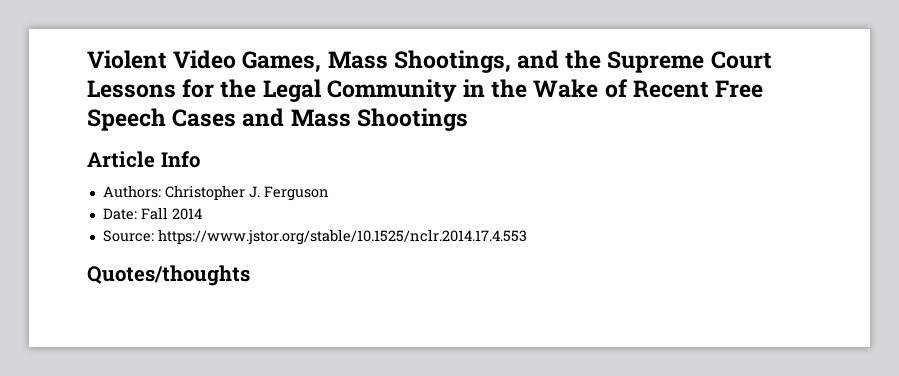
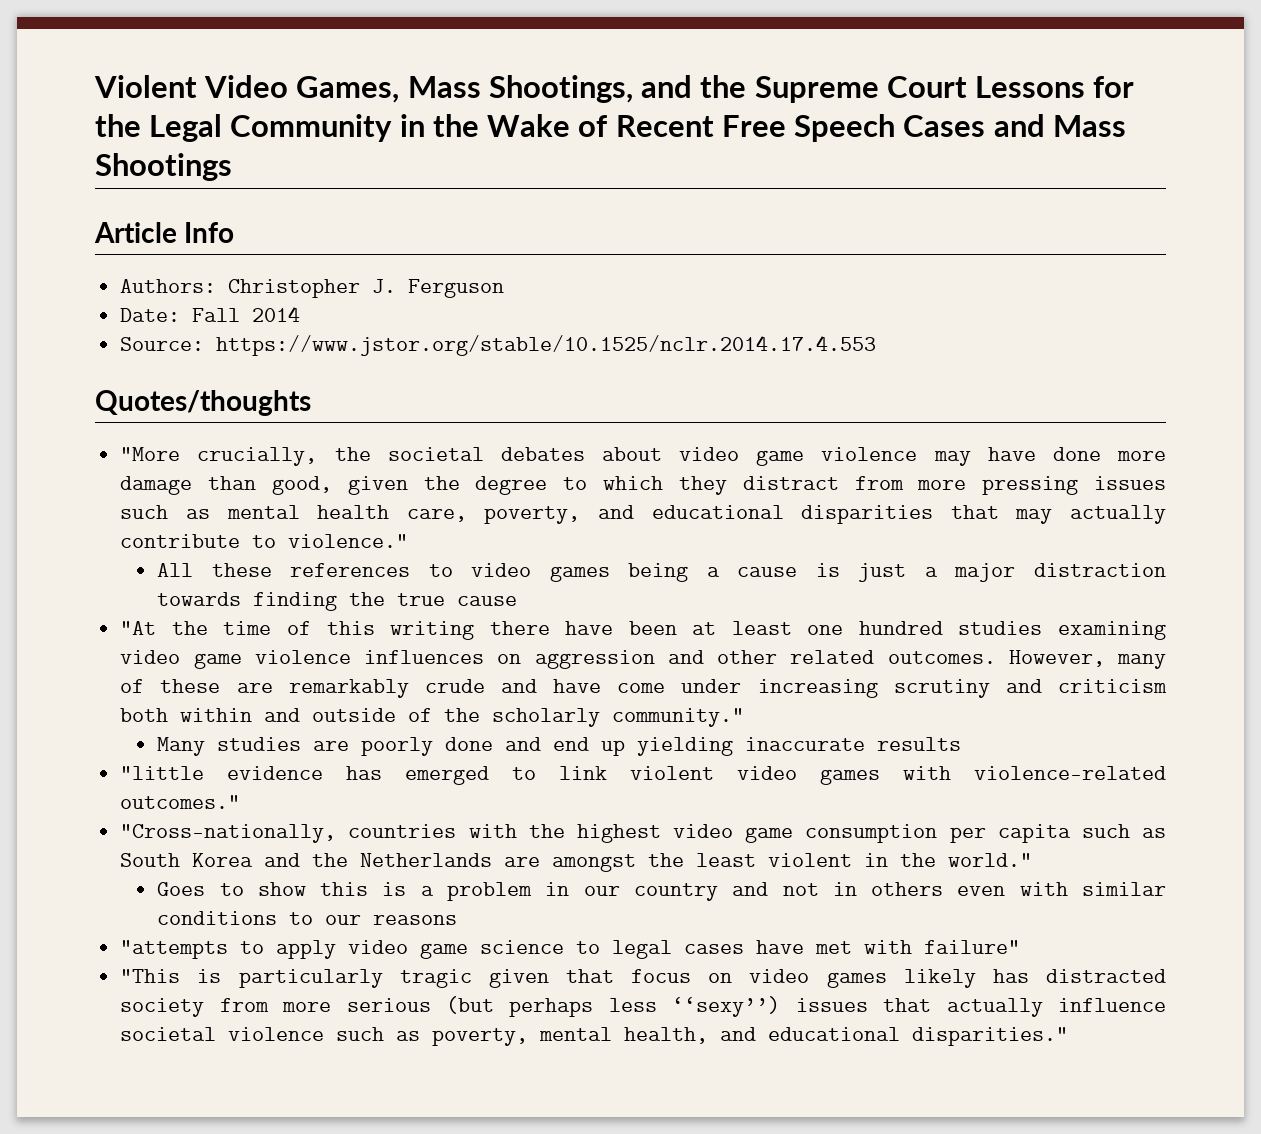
+ "More crucially, the societal debates about video game violence may have done more damage than good, given the degree to which they distract from more pressing issues such as mental health care, poverty, and educational disparities that may actually contribute to violence."
+ All these references to video games being a cause is just a major distraction towards finding the true cause
+ "At the time of this writing there have been at least one hundred studies examining video game violence influences on aggression and other related outcomes. However, many of these are remarkably crude and have come under increasing scrutiny and criticism both within and outside of the scholarly community."
+ Many studies are poorly done and end up yielding inaccurate results
+ "little evidence has emerged to link violent video games with violence-related outcomes."
+ "Cross-nationally, countries with the highest video game consumption per capita such as South Korea and the Netherlands are amongst the least violent in the world."
+ Goes to show this is a problem in our country and not in others even with similar conditions to our reasons
+ "attempts to apply video game science to legal cases have met with failure"
+ "This is particularly tragic given that focus on video games likely has distracted society from more serious (but perhaps less ‘‘sexy’’) issues that actually influence societal violence such as poverty, mental health, and educational disparities."

